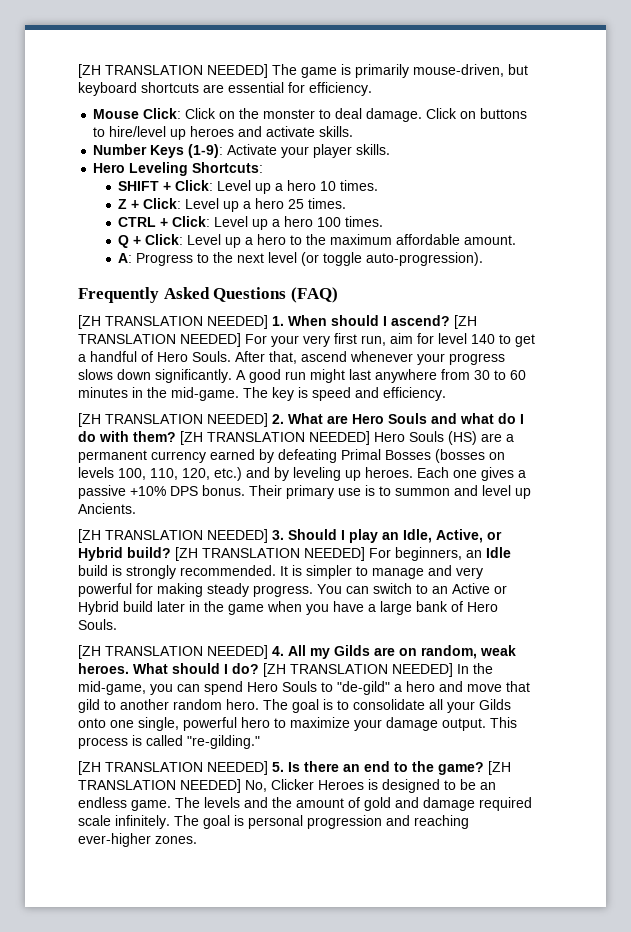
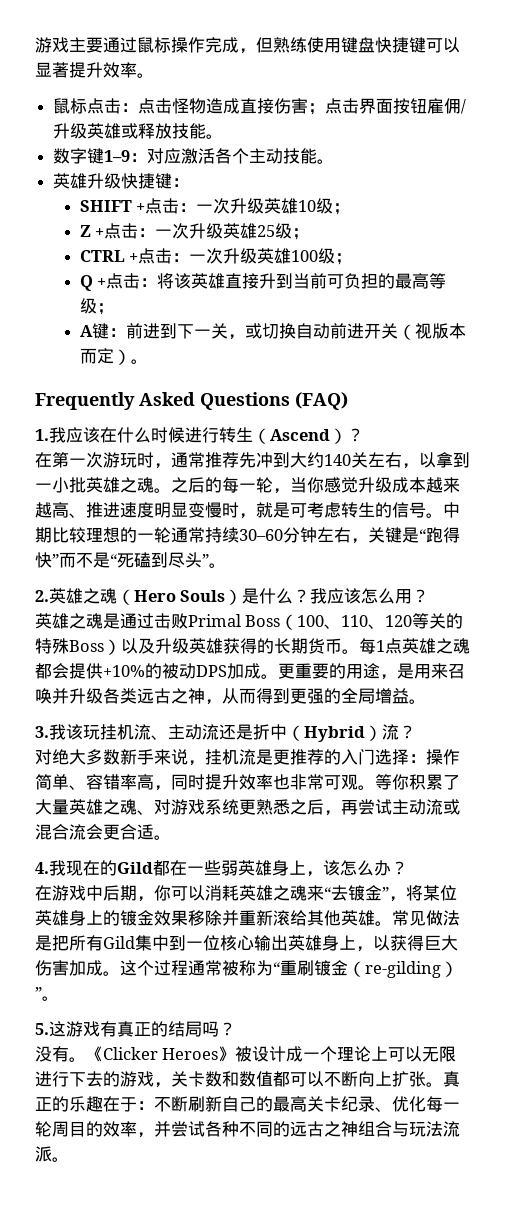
- [ZH TRANSLATION NEEDED] The game is primarily mouse-driven, but keyboard shortcuts are essential for efficiency.
- Mouse Click: Click on the monster to deal damage. Click on buttons to hire/level up heroes and activate skills.
- Number Keys (1-9): Activate your player skills.
- Hero Leveling Shortcuts:
- SHIFT + Click: Level up a hero 10 times.
- Z + Click: Level up a hero 25 times.
- CTRL + Click: Level up a hero 100 times.
- Q + Click: Level up a hero to the maximum affordable amount.
- A: Progress to the next level (or toggle auto-progression).
+ 游戏主要通过鼠标操作完成，但熟练使用键盘快捷键可以显著提升效率。
+ 鼠标点击：点击怪物造成直接伤害；点击界面按钮雇佣/升级英雄或释放技能。
+ 数字键1–9：对应激活各个主动技能。
+ 英雄升级快捷键：
+ SHIFT +点击：一次升级英雄10级；
+ Z +点击：一次升级英雄25级；
+ CTRL +点击：一次升级英雄100级；
+ Q +点击：将该英雄直接升到当前可负担的最高等级；
+ A键：前进到下一关，或切换自动前进开关（视版本而定）。
  Frequently Asked Questions (FAQ)
- [ZH TRANSLATION NEEDED] 1. When should I ascend? [ZH TRANSLATION NEEDED] For your very first run, aim for level 140 to get a handful of Hero Souls. After that, ascend whenever your progress slows down significantly. A good run might last anywhere from 30 to 60 minutes in the mid-game. The key is speed and efficiency.
- [ZH TRANSLATION NEEDED] 2. What are Hero Souls and what do I do with them? [ZH TRANSLATION NEEDED] Hero Souls (HS) are a permanent currency earned by defeating Primal Bosses (bosses on levels 100, 110, 120, etc.) and by leveling up heroes. Each one gives a passive +10% DPS bonus. Their primary use is to summon and level up Ancients.
- [ZH TRANSLATION NEEDED] 3. Should I play an Idle, Active, or Hybrid build? [ZH TRANSLATION NEEDED] For beginners, an Idle build is strongly recommended. It is simpler to manage and very powerful for making steady progress. You can switch to an Active or Hybrid build later in the game when you have a large bank of Hero Souls.
- [ZH TRANSLATION NEEDED] 4. All my Gilds are on random, weak heroes. What should I do? [ZH TRANSLATION NEEDED] In the mid-game, you can spend Hero Souls to "de-gild" a hero and move that gild to another random hero. The goal is to consolidate all your Gilds onto one single, powerful hero to maximize your damage output. This process is called "re-gilding."
- [ZH TRANSLATION NEEDED] 5. Is there an end to the game? [ZH TRANSLATION NEEDED] No, Clicker Heroes is designed to be an endless game. The levels and the amount of gold and damage required scale infinitely. The goal is personal progression and reaching ever-higher zones.
+ 1.我应该在什么时候进行转生（Ascend）？
+ 在第一次游玩时，通常推荐先冲到大约140关左右，以拿到一小批英雄之魂。之后的每一轮，当你感觉升级成本越来越高、推进速度明显变慢时，就是可考虑转生的信号。中期比较理想的一轮通常持续30–60分钟左右，关键是“跑得快”而不是“死磕到尽头”。
+ 2.英雄之魂（Hero Souls）是什么？我应该怎么用？
+ 英雄之魂是通过击败Primal Boss（100、110、120等关的特殊Boss）以及升级英雄获得的长期货币。每1点英雄之魂都会提供+10%的被动DPS加成。更重要的用途，是用来召唤并升级各类远古之神，从而得到更强的全局增益。
+ 3.我该玩挂机流、主动流还是折中（Hybrid）流？
+ 对绝大多数新手来说，挂机流是更推荐的入门选择：操作简单、容错率高，同时提升效率也非常可观。等你积累了大量英雄之魂、对游戏系统更熟悉之后，再尝试主动流或混合流会更合适。
+ 4.我现在的Gild都在一些弱英雄身上，该怎么办？
+ 在游戏中后期，你可以消耗英雄之魂来“去镀金”，将某位英雄身上的镀金效果移除并重新滚给其他英雄。常见做法是把所有Gild集中到一位核心输出英雄身上，以获得巨大伤害加成。这个过程通常被称为“重刷镀金（re-gilding）”。
+ 5.这游戏有真正的结局吗？
+ 没有。《Clicker Heroes》被设计成一个理论上可以无限进行下去的游戏，关卡数和数值都可以不断向上扩张。真正的乐趣在于：不断刷新自己的最高关卡纪录、优化每一轮周目的效率，并尝试各种不同的远古之神组合与玩法流派。

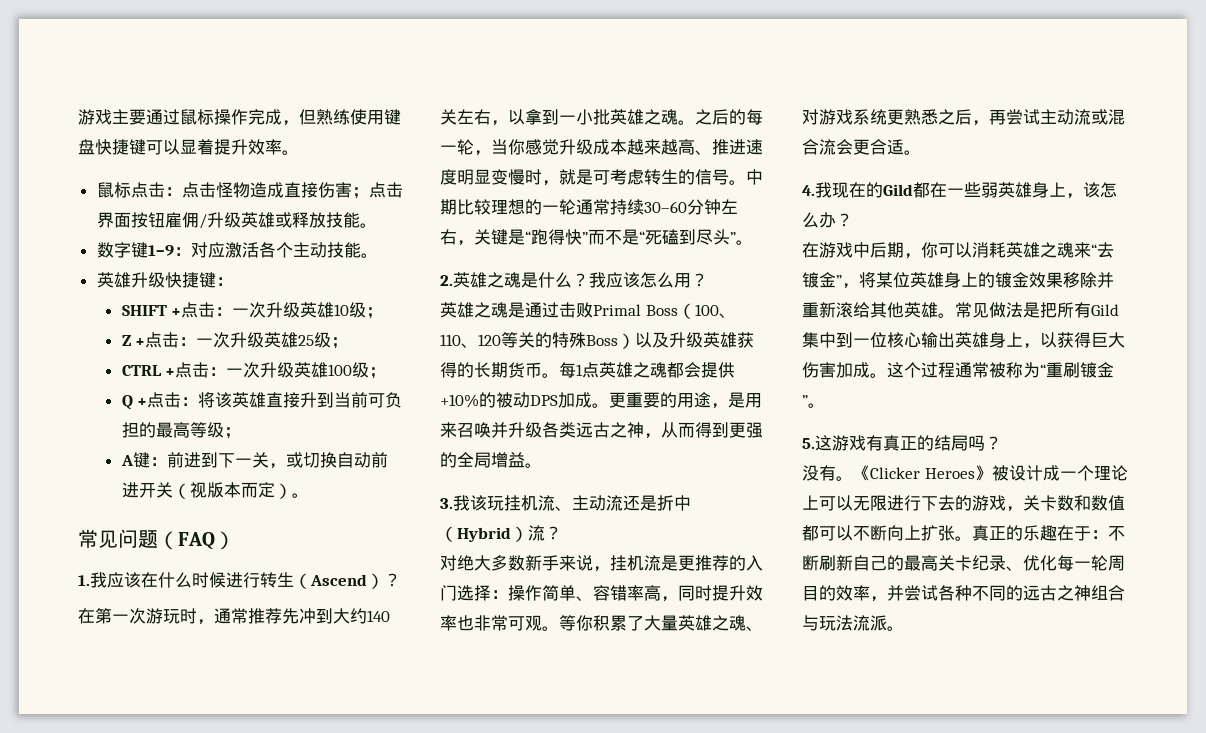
- 游戏主要通过鼠标操作完成，但熟练使用键盘快捷键可以显著提升效率。
+ 游戏主要通过鼠标操作完成，但熟练使用键盘快捷键可以显着提升效率。
- Frequently Asked Questions (FAQ)
+ 常见问题（FAQ）
- 2.英雄之魂（Hero Souls）是什么？
+ 2.英雄之魂是什么？
- 这个过程通常被称为“重刷镀金（re-gilding）”。
+ 这个过程通常被称为“重刷镀金”。

